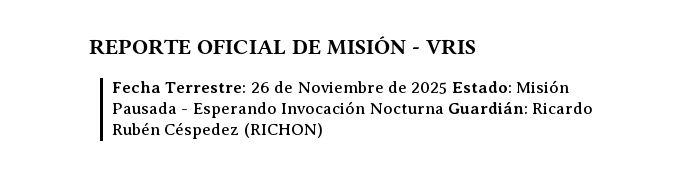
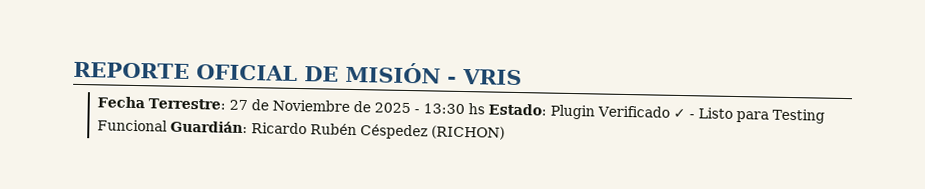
- Fecha Terrestre: 26 de Noviembre de 2025 Estado: Misión Pausada - Esperando Invocación Nocturna Guardián: Ricardo Rubén Céspedez (RICHON)
+ Fecha Terrestre: 27 de Noviembre de 2025 - 13:30 hs Estado: Plugin Verificado ✓ - Listo para Testing Funcional Guardián: Ricardo Rubén Céspedez (RICHON)

